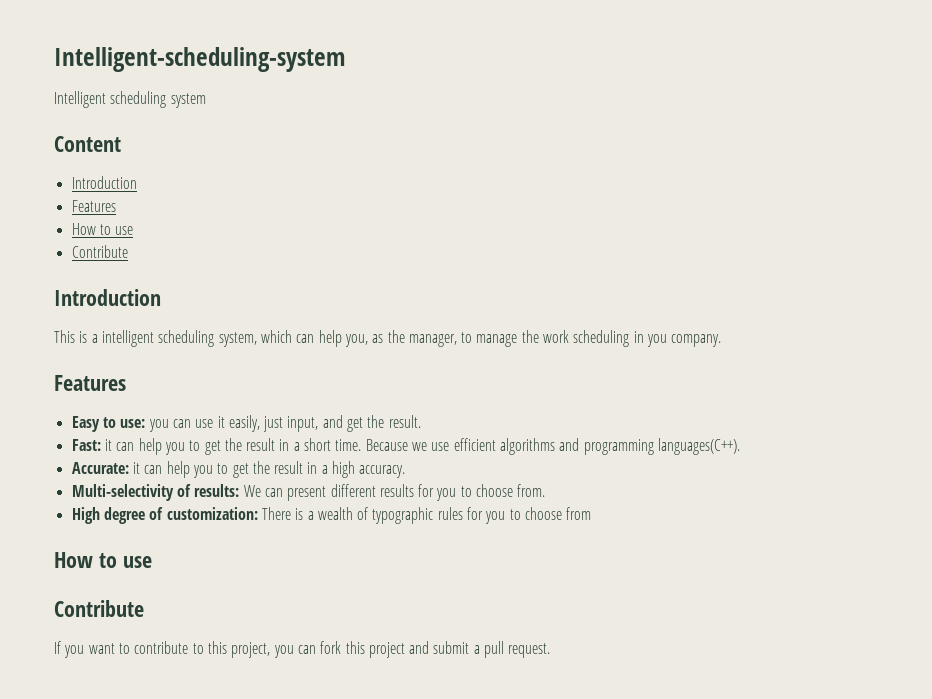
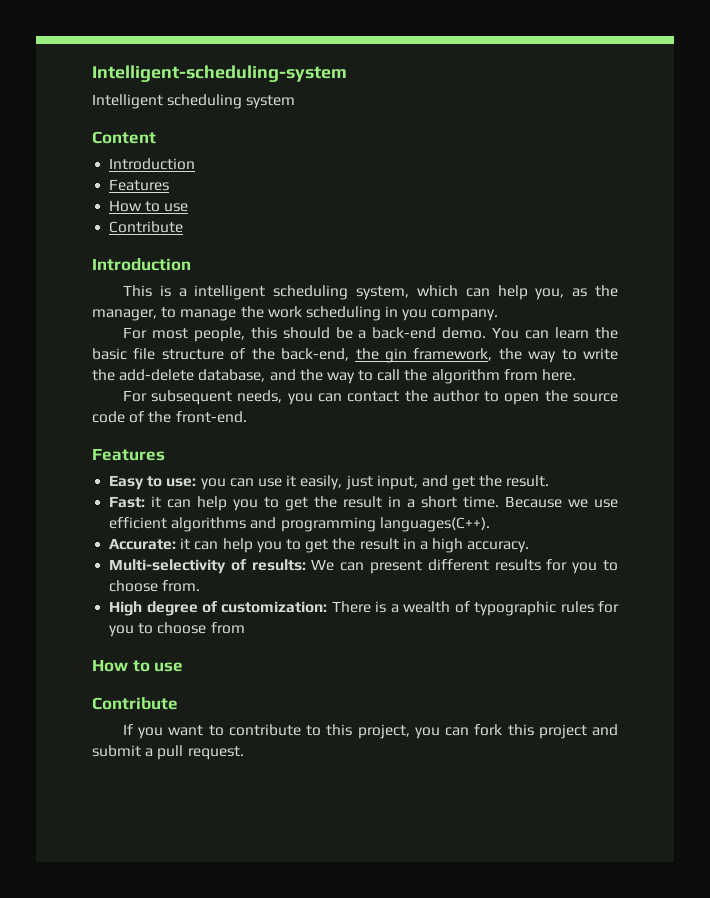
+ For most people, this should be a back-end demo. You can learn the basic file structure of the back-end, the gin framework, the way to write the add-delete database, and the way to call the algorithm from here.
+ For subsequent needs, you can contact the author to open the source code of the front-end.

